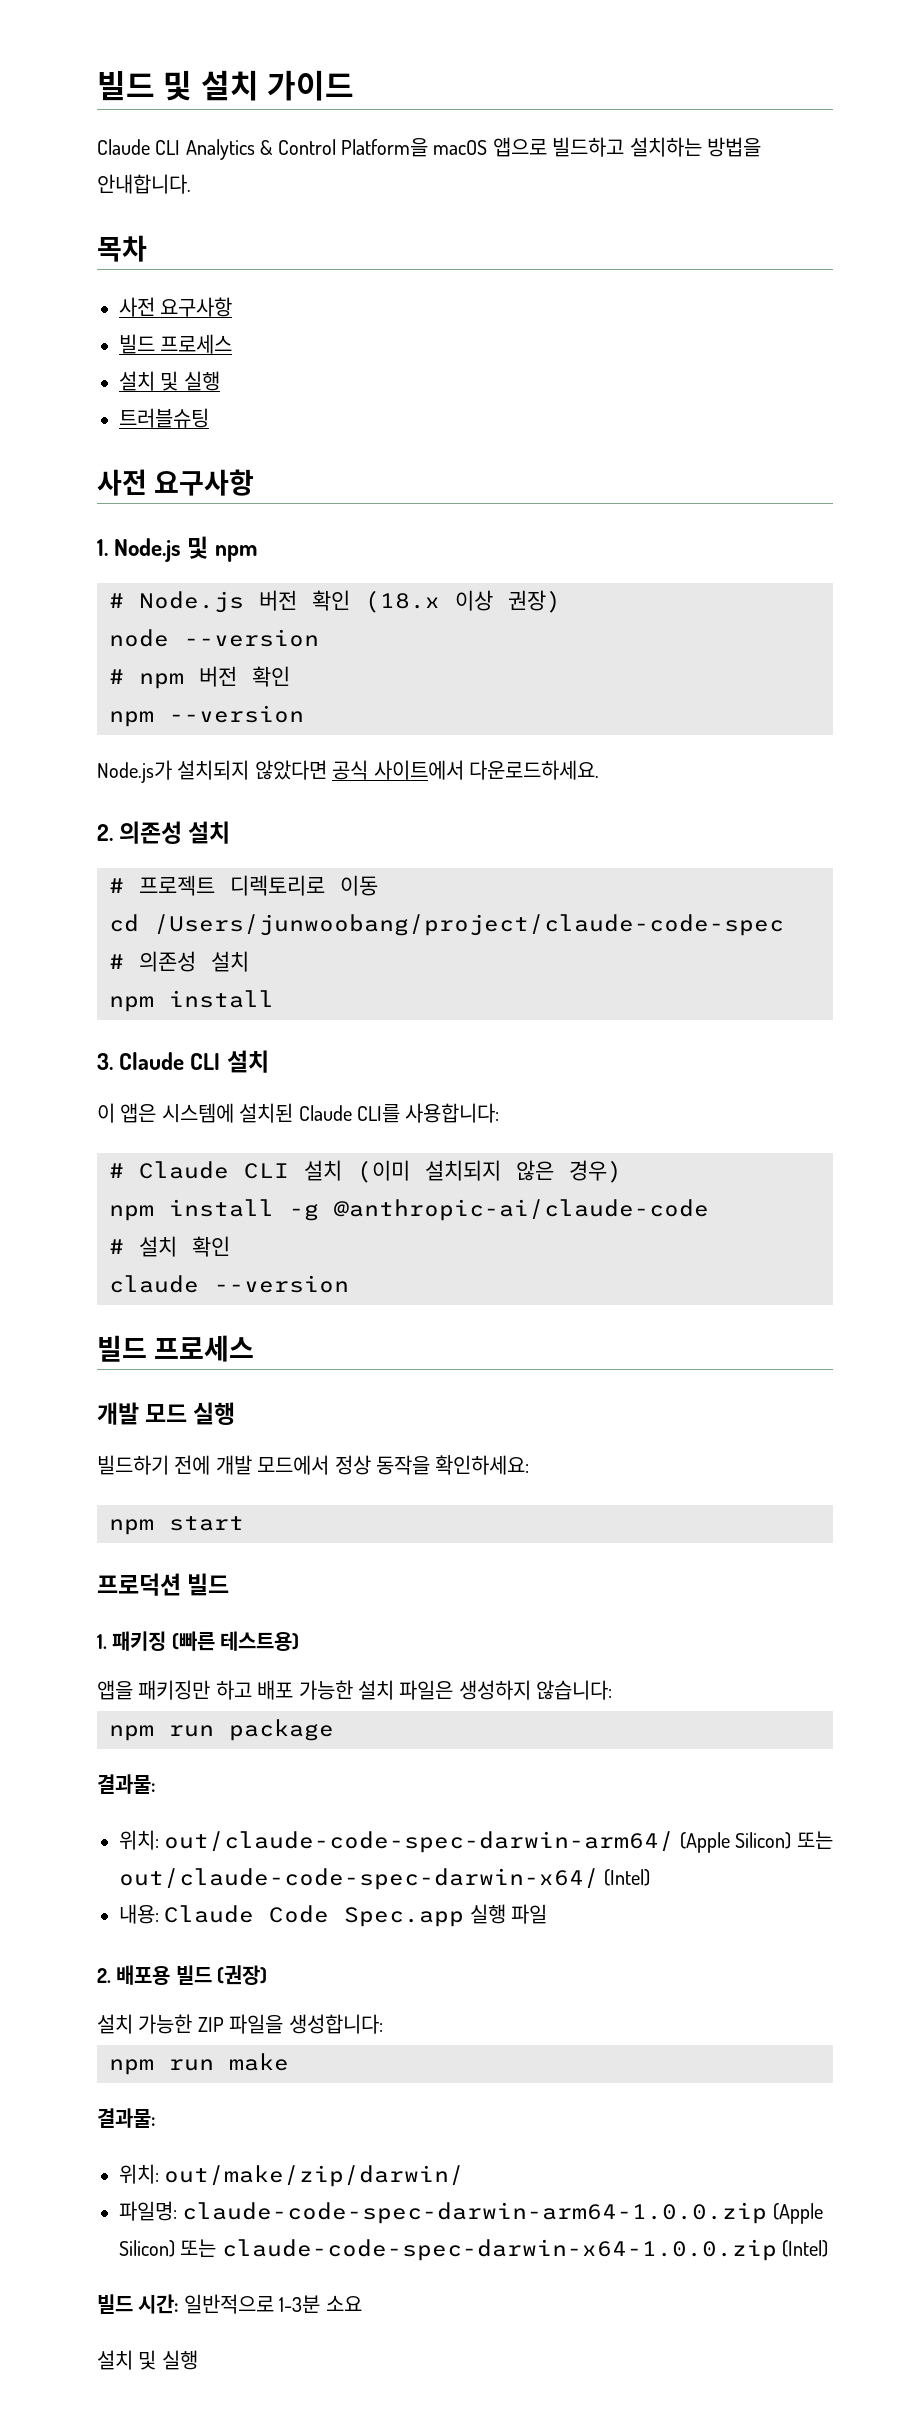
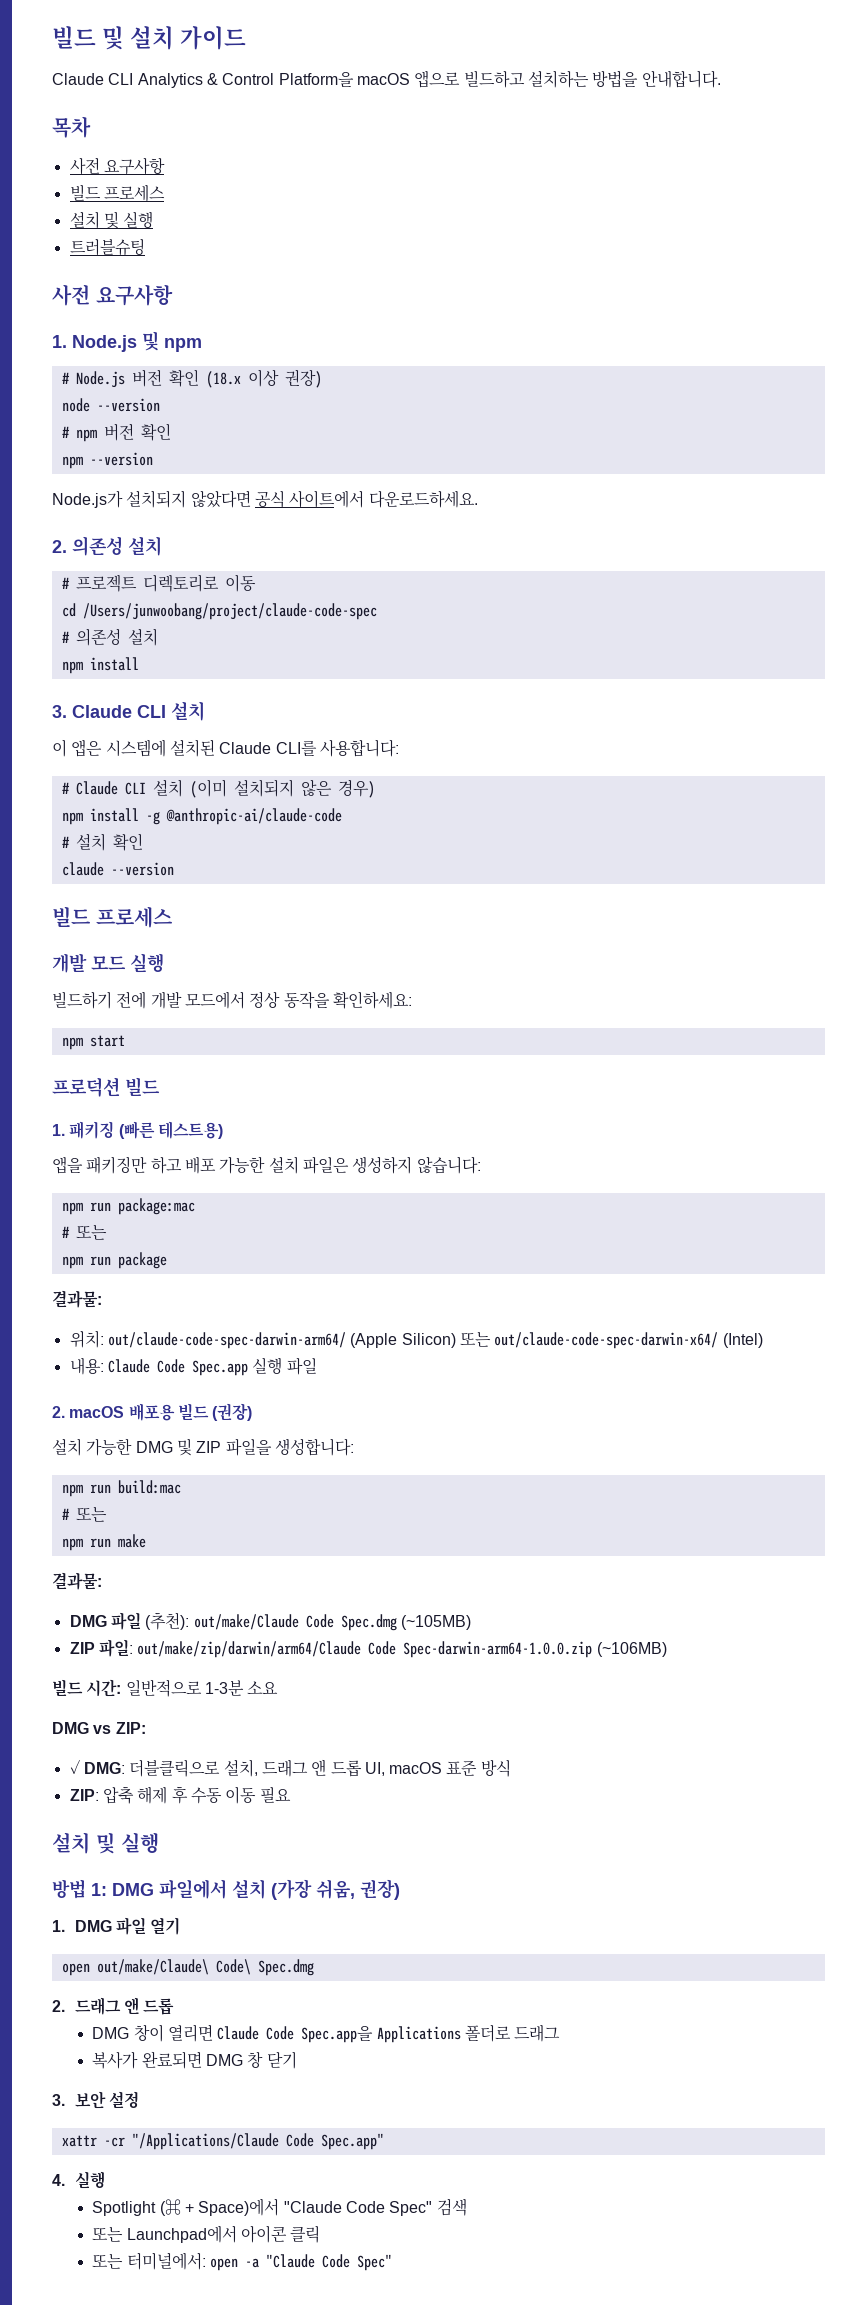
+ npm run package:mac
+ # 또는
- 2. 배포용 빌드 (권장)
+ 2. macOS 배포용 빌드 (권장)
- 설치 가능한 ZIP 파일을 생성합니다:
+ 설치 가능한 DMG 및 ZIP 파일을 생성합니다:
+ npm run build:mac
+ # 또는
- 위치: out/make/zip/darwin/
- 파일명: claude-code-spec-darwin-arm64-1.0.0.zip (Apple Silicon) 또는 claude-code-spec-darwin-x64-1.0.0.zip (Intel)
+ DMG 파일 (추천): out/make/Claude Code Spec.dmg (~105MB)
+ ZIP 파일: out/make/zip/darwin/arm64/Claude Code Spec-darwin-arm64-1.0.0.zip (~106MB)
  빌드 시간: 일반적으로 1-3분 소요
+ DMG vs ZIP:
+ ✓ DMG: 더블클릭으로 설치, 드래그 앤 드롭 UI, macOS 표준 방식
+ ZIP: 압축 해제 후 수동 이동 필요
  설치 및 실행
+ 방법 1: DMG 파일에서 설치 (가장 쉬움, 권장)
+ 1. DMG 파일 열기
+ open out/make/Claude\ Code\ Spec.dmg
+ 2. 드래그 앤 드롭
+ DMG 창이 열리면 Claude Code Spec.app을 Applications 폴더로 드래그
+ 복사가 완료되면 DMG 창 닫기
+ 3. 보안 설정
+ xattr -cr "/Applications/Claude Code Spec.app"
+ 4. 실행
+ Spotlight (⌘ + Space)에서 "Claude Code Spec" 검색
+ 또는 Launchpad에서 아이콘 클릭
+ 또는 터미널에서: open -a "Claude Code Spec"

